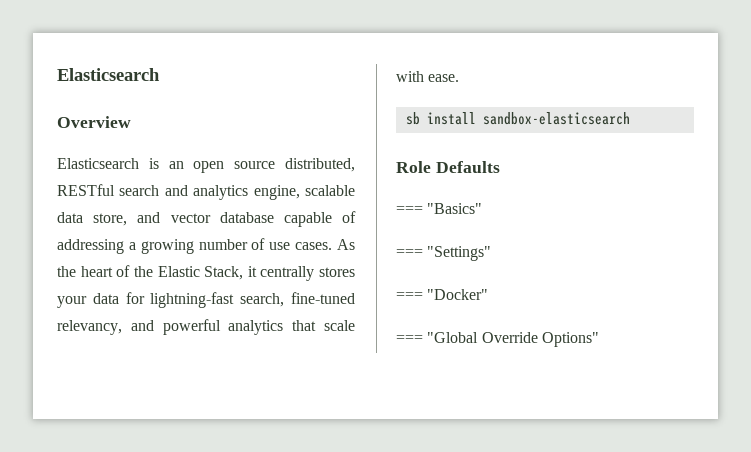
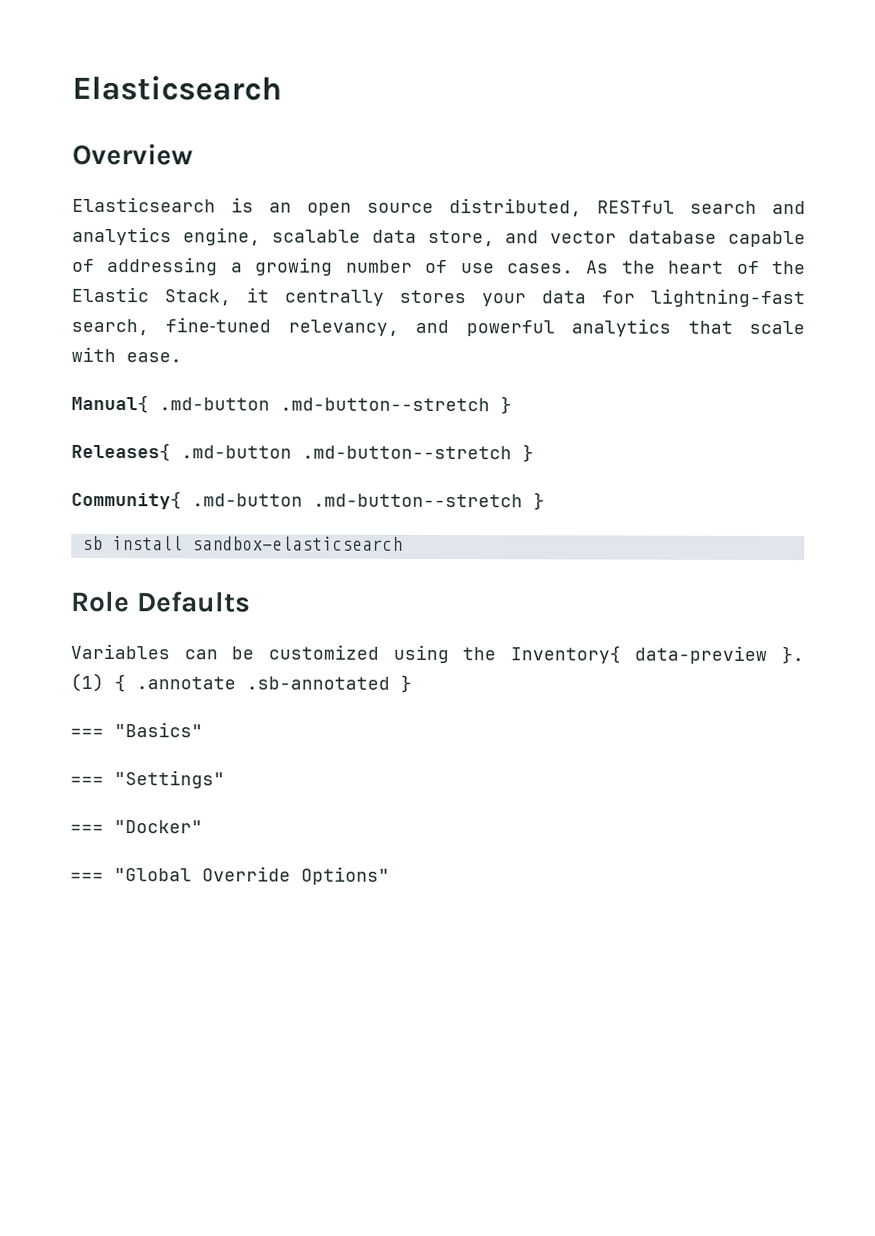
+ Manual{ .md-button .md-button--stretch }
+ Releases{ .md-button .md-button--stretch }
+ Community{ .md-button .md-button--stretch }
+ Variables can be customized using the Inventory{ data-preview }. (1) { .annotate .sb-annotated }

